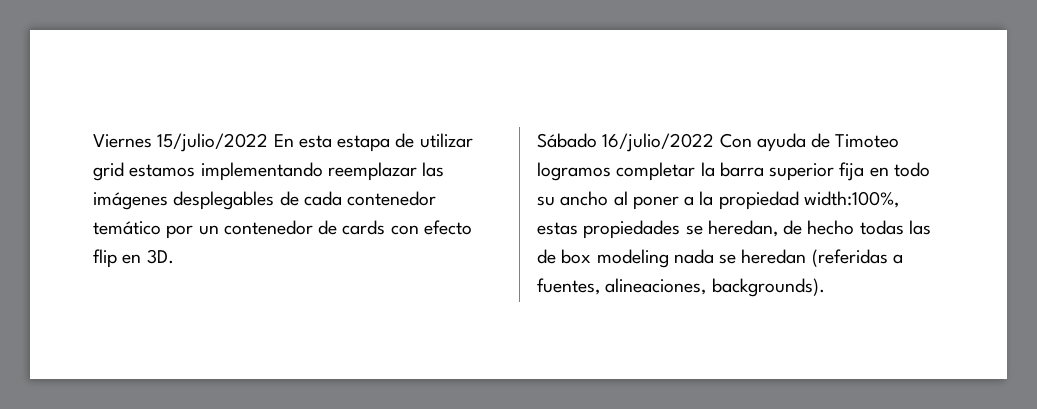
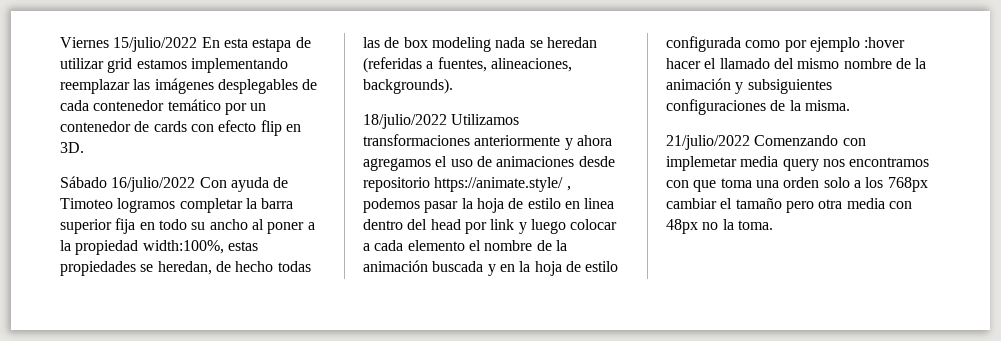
+ 18/julio/2022 Utilizamos transformaciones anteriormente y ahora agregamos el uso de animaciones desde repositorio https://animate.style/ , podemos pasar la hoja de estilo en linea dentro del head por link y luego colocar a cada elemento el nombre de la animación buscada y en la hoja de estilo configurada como por ejemplo :hover hacer el llamado del mismo nombre de la animación y subsiguientes configuraciones de la misma.
+ 21/julio/2022 Comenzando con implemetar media query nos encontramos con que toma una orden solo a los 768px cambiar el tamaño pero otra media con 48px no la toma.

